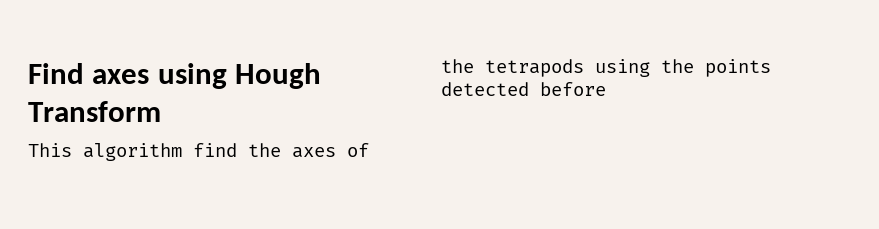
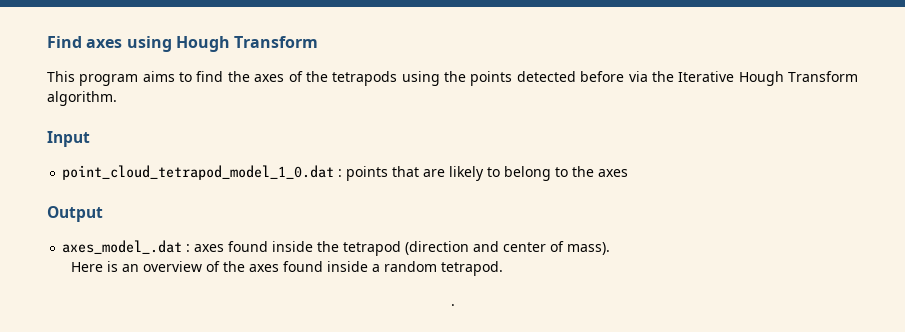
- This algorithm find the axes of the tetrapods using the points detected before
+ This program aims to find the axes of the tetrapods using the points detected before via the Iterative Hough Transform algorithm.
+ Input
+ point_cloud_tetrapod_model_1_0.dat : points that are likely to belong to the axes
+ Output
+ axes_model_.dat : axes found inside the tetrapod (direction and center of mass).
+ Here is an overview of the axes found inside a random tetrapod.
+ .

